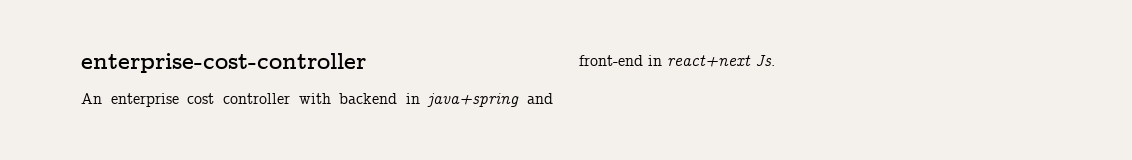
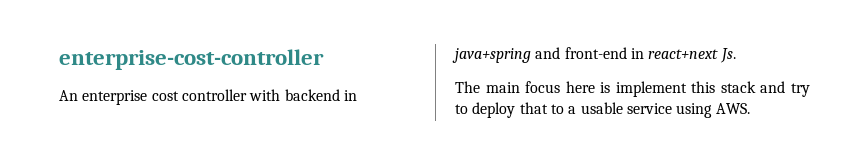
+ The main focus here is implement this stack and try to deploy that to a usable service using AWS.

